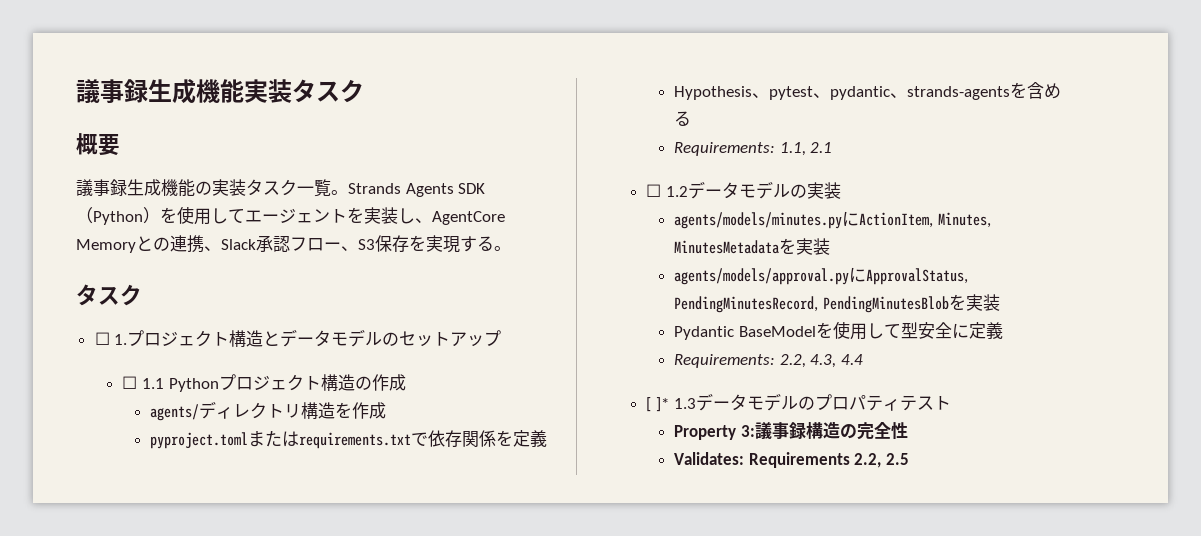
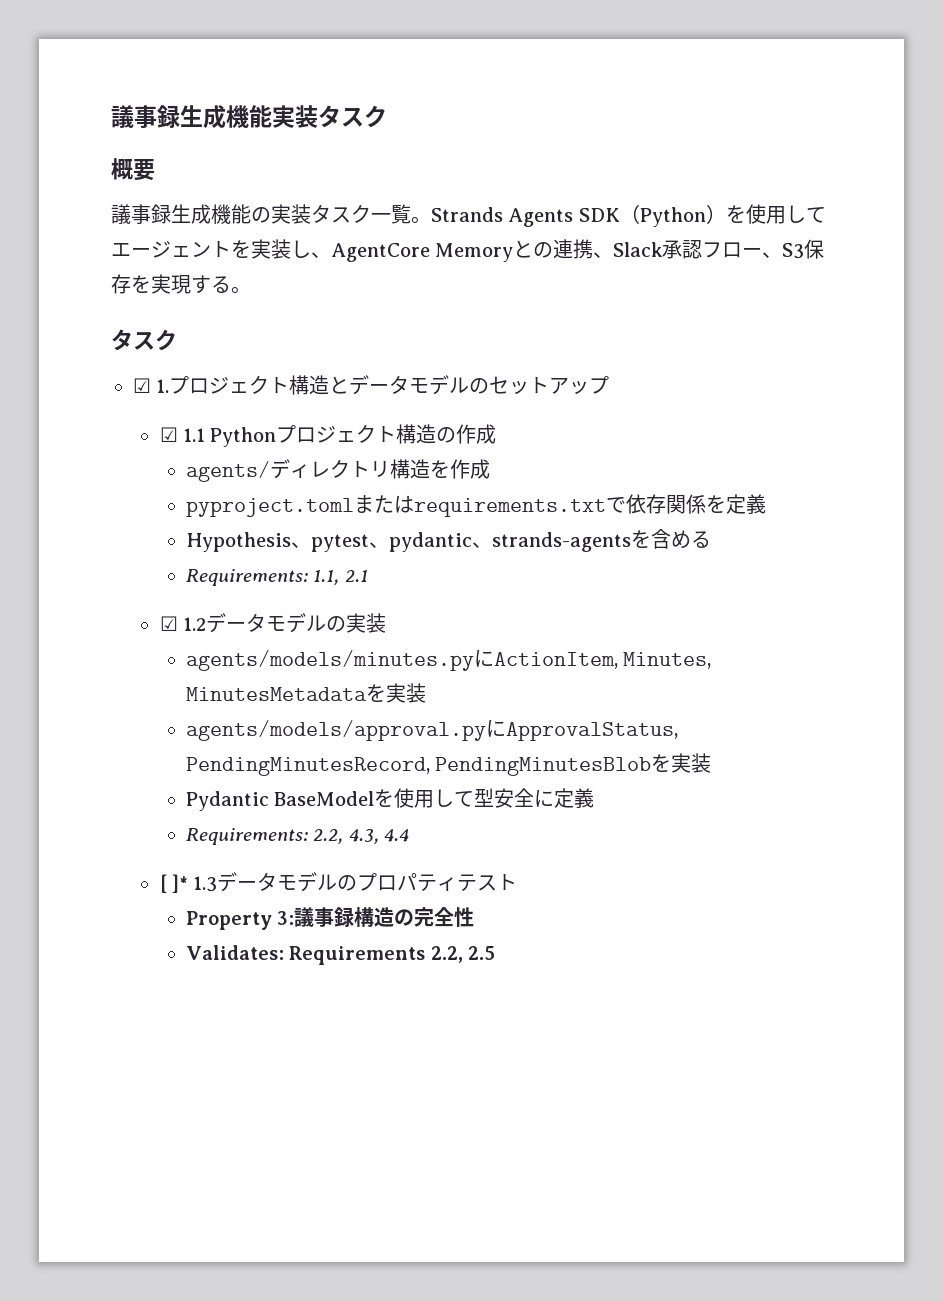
- ☐ 1.プロジェクト構造とデータモデルのセットアップ
+ ☑ 1.プロジェクト構造とデータモデルのセットアップ
- ☐ 1.1 Pythonプロジェクト構造の作成
+ ☑ 1.1 Pythonプロジェクト構造の作成
- ☐ 1.2データモデルの実装
+ ☑ 1.2データモデルの実装

